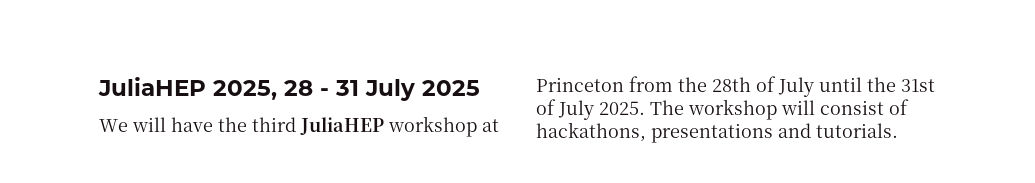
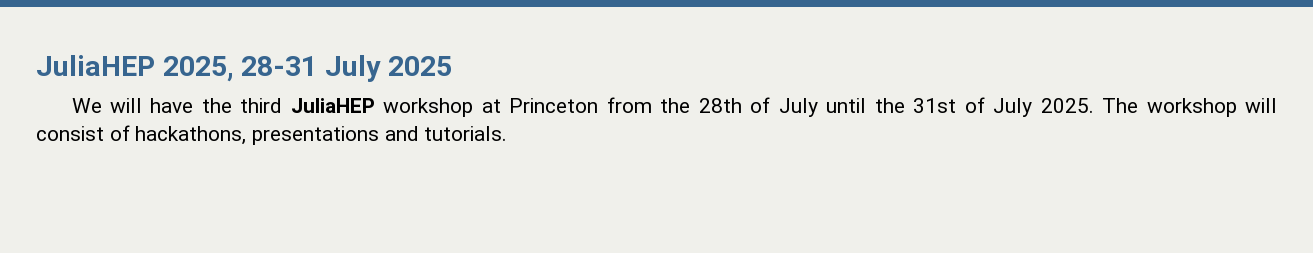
- JuliaHEP 2025, 28 - 31 July 2025
+ JuliaHEP 2025, 28-31 July 2025

